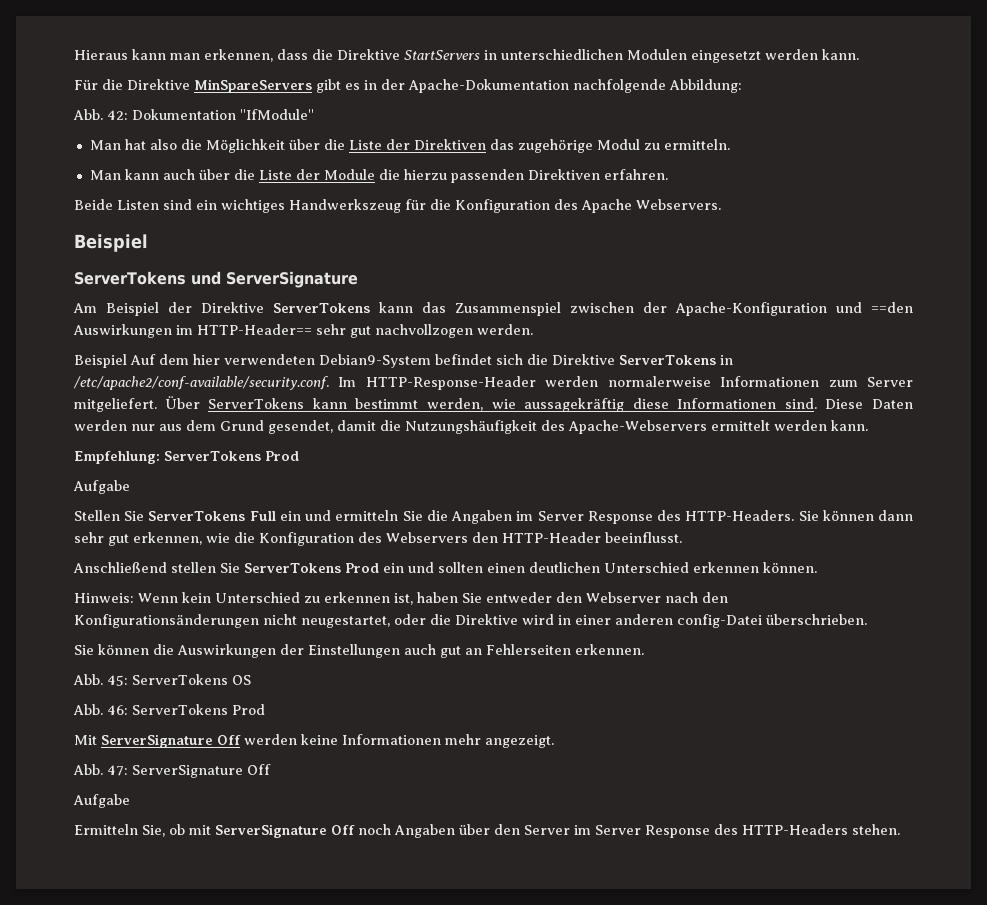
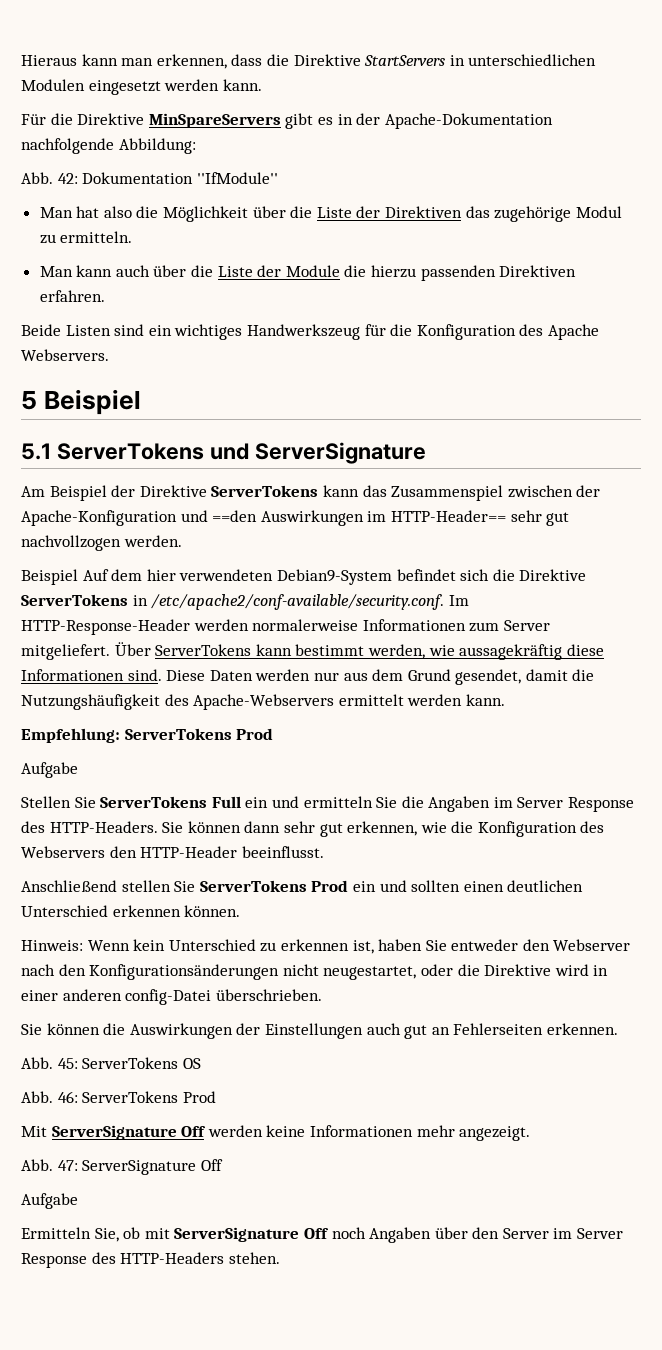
  Beide Listen sind ein wichtiges Handwerkszeug für die Konfiguration des Apache Webservers.
- Beispiel
+ 5 Beispiel
- ServerTokens und ServerSignature
+ 5.1 ServerTokens und ServerSignature

